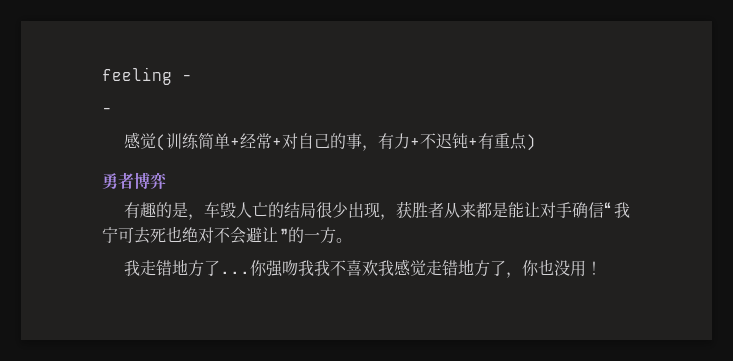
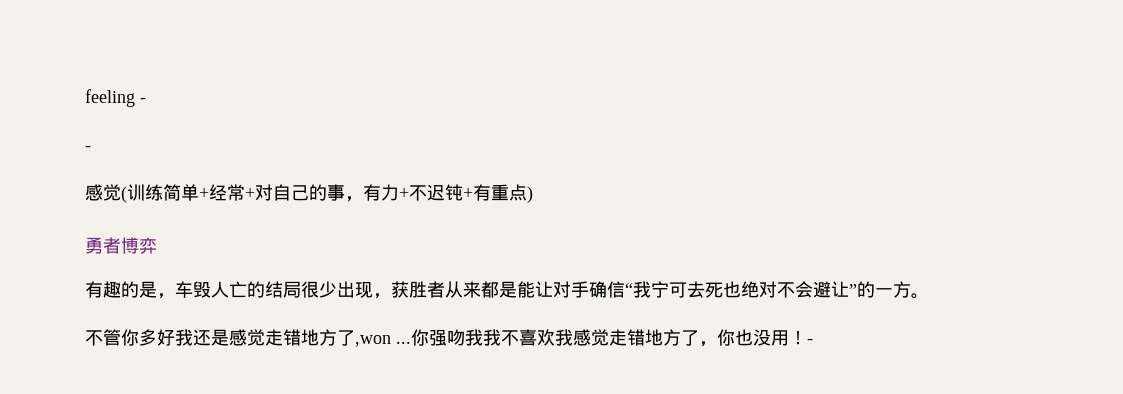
- 我走错地方了...
+ 不管你多好我还是感觉走错地方了,won ...
- 你强吻我我不喜欢我感觉走错地方了，你也没用！
+ 你强吻我我不喜欢我感觉走错地方了，你也没用！-

